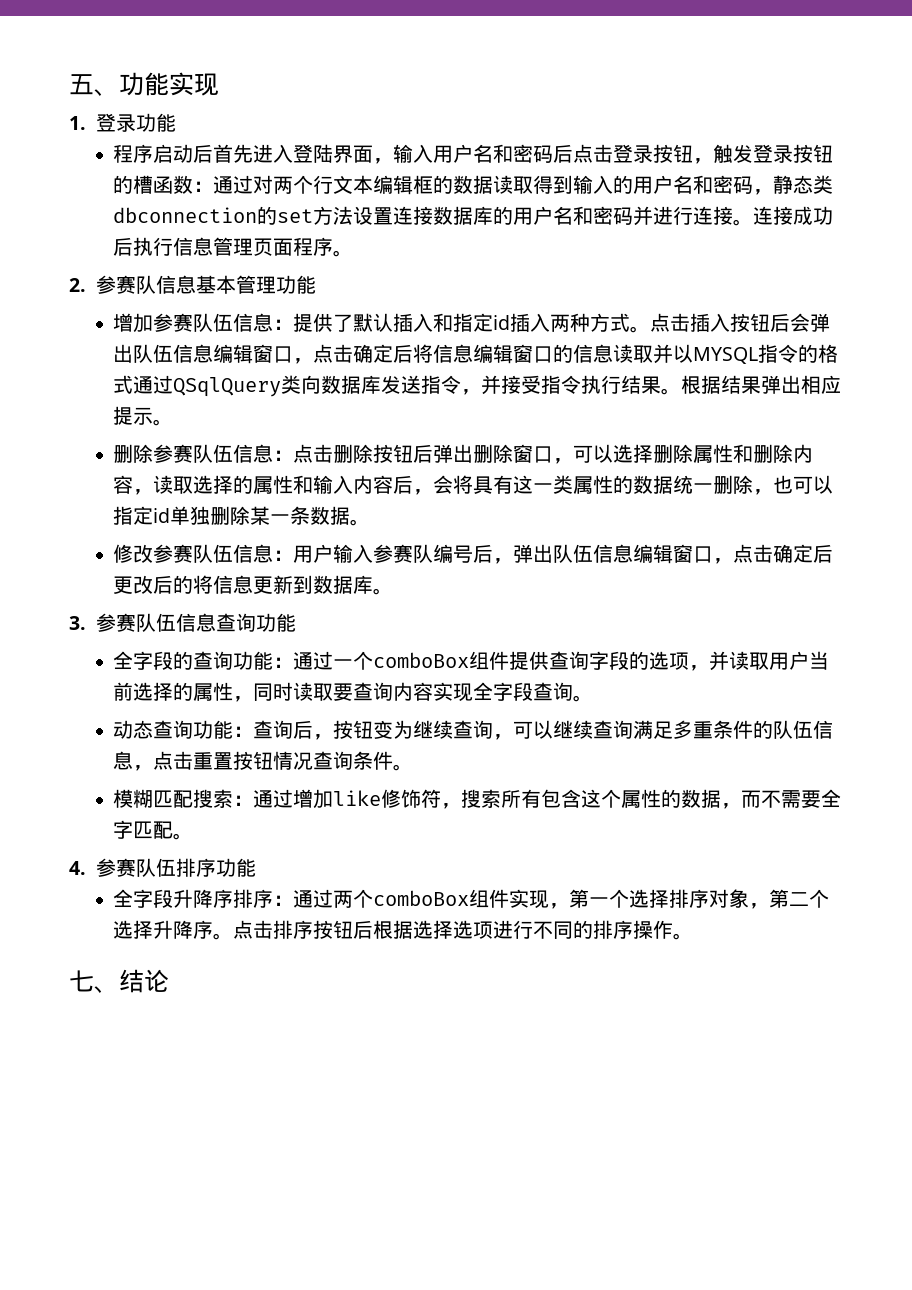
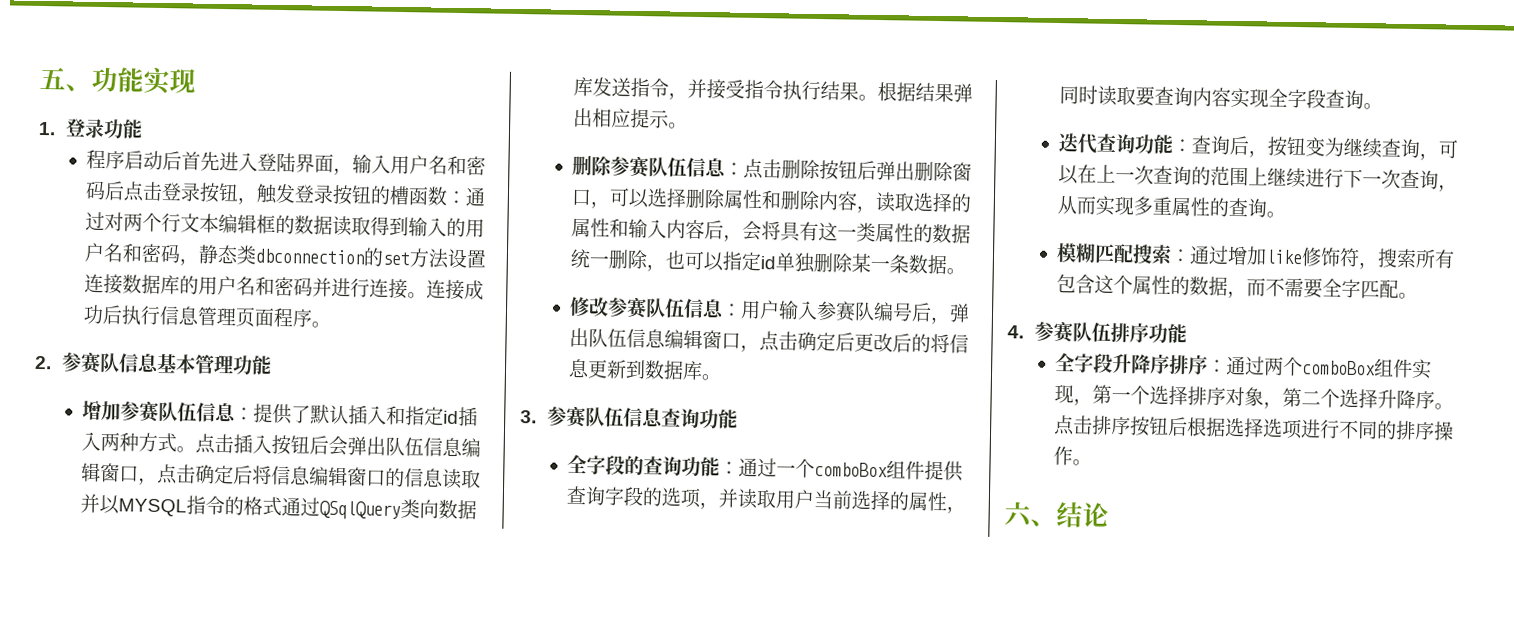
- 动态查询功能：查询后，按钮变为继续查询，可以继续查询满足多重条件的队伍信息，点击重置按钮情况查询条件。
+ 迭代查询功能：查询后，按钮变为继续查询，可以在上一次查询的范围上继续进行下一次查询，从而实现多重属性的查询。
- 七、结论
+ 六、结论

